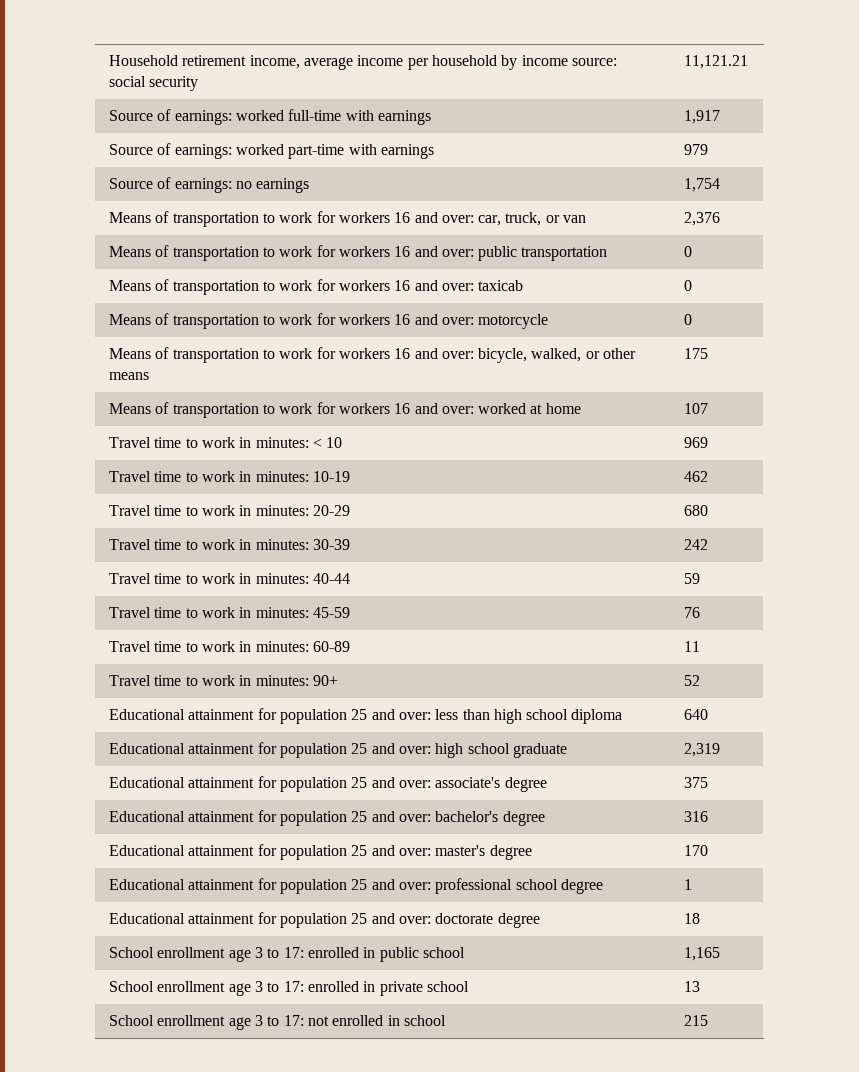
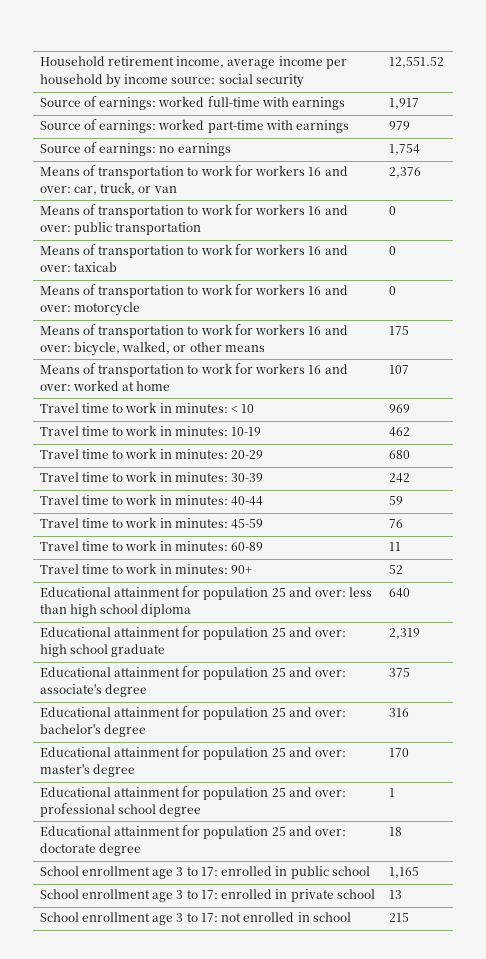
- Household retirement income, average income per household by income source: social security | 11,121.21
+ Household retirement income, average income per household by income source: social security | 12,551.52

